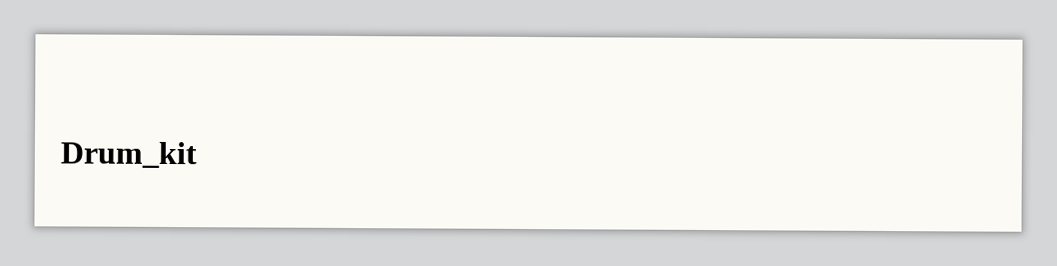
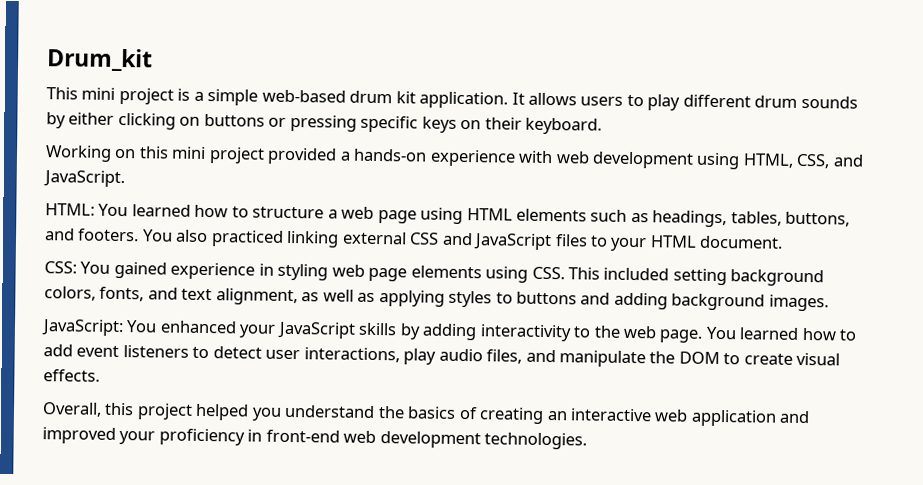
+ This mini project is a simple web-based drum kit application. It allows users to play different drum sounds by either clicking on buttons or pressing specific keys on their keyboard.
+ Working on this mini project provided a hands-on experience with web development using HTML, CSS, and JavaScript.
+ HTML: You learned how to structure a web page using HTML elements such as headings, tables, buttons, and footers. You also practiced linking external CSS and JavaScript files to your HTML document.
+ CSS: You gained experience in styling web page elements using CSS. This included setting background colors, fonts, and text alignment, as well as applying styles to buttons and adding background images.
+ JavaScript: You enhanced your JavaScript skills by adding interactivity to the web page. You learned how to add event listeners to detect user interactions, play audio files, and manipulate the DOM to create visual effects.
+ Overall, this project helped you understand the basics of creating an interactive web application and improved your proficiency in front-end web development technologies.

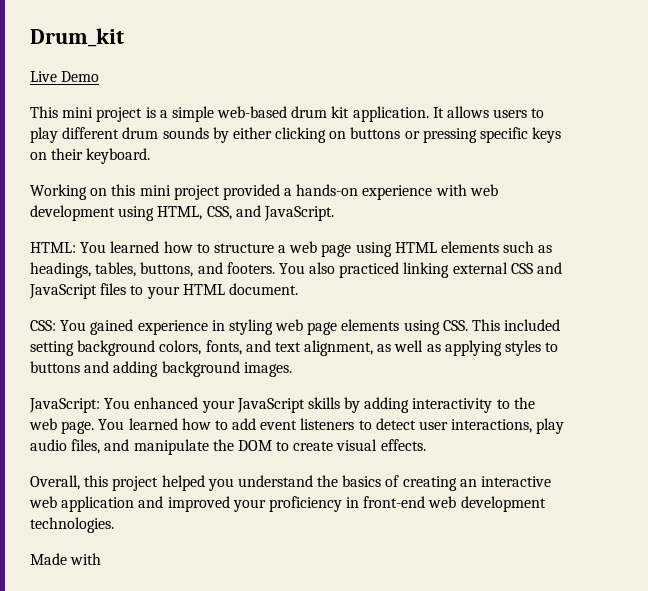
+ Live Demo
+ Made with

